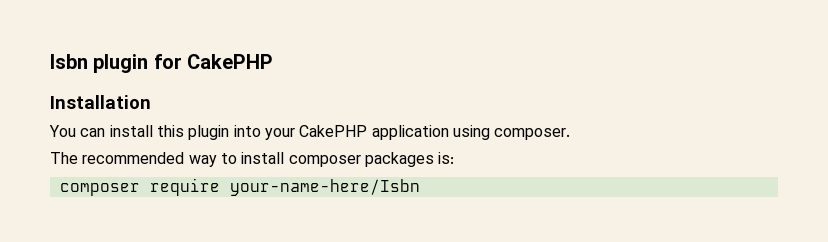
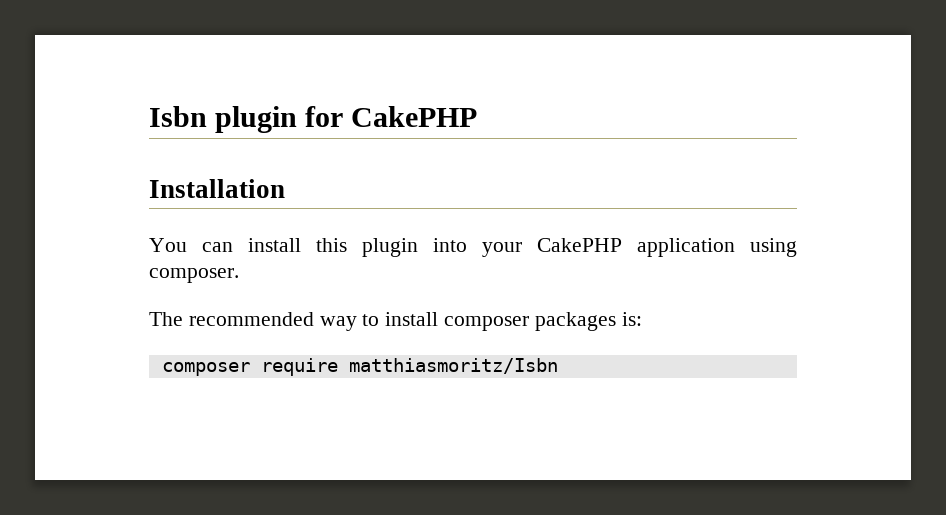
- composer require your-name-here/Isbn
+ composer require matthiasmoritz/Isbn

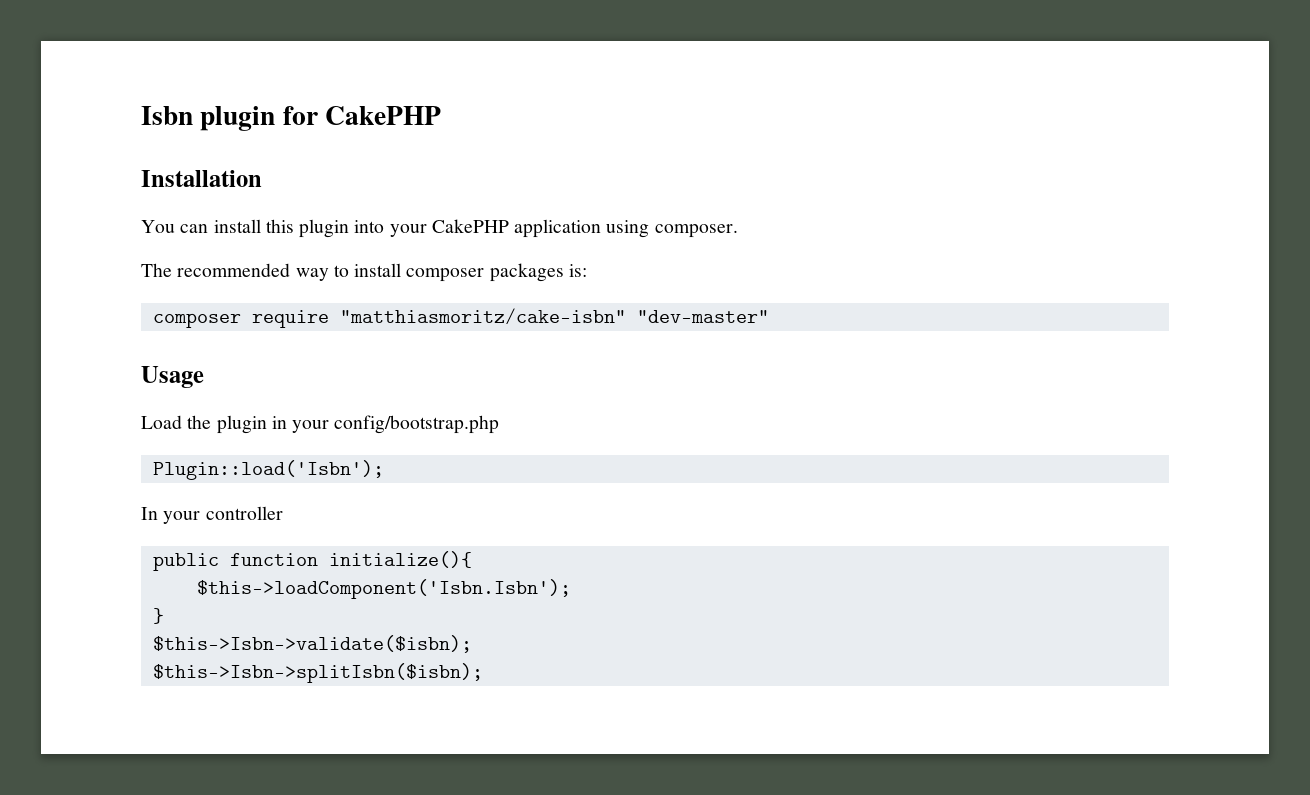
- composer require matthiasmoritz/Isbn
+ composer require "matthiasmoritz/cake-isbn" "dev-master"
+ Usage
+ Load the plugin in your config/bootstrap.php
+ Plugin::load('Isbn');
+ In your controller
+ public function initialize(){
+ $this->loadComponent('Isbn.Isbn');
+ }
+ $this->Isbn->validate($isbn);
+ $this->Isbn->splitIsbn($isbn);

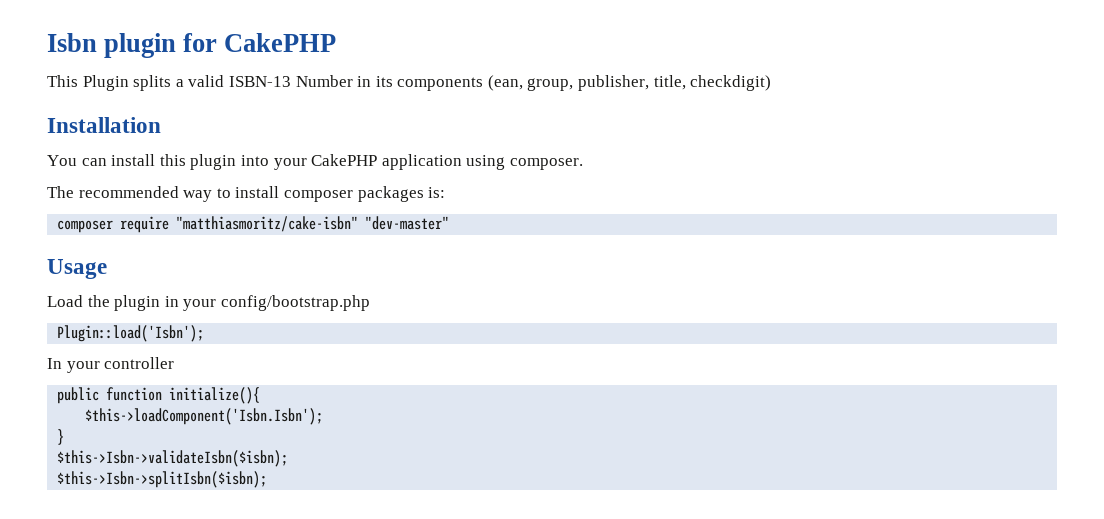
+ This Plugin splits a valid ISBN-13 Number in its components (ean, group, publisher, title, checkdigit)
- $this->Isbn->validate($isbn);
+ $this->Isbn->validateIsbn($isbn);

